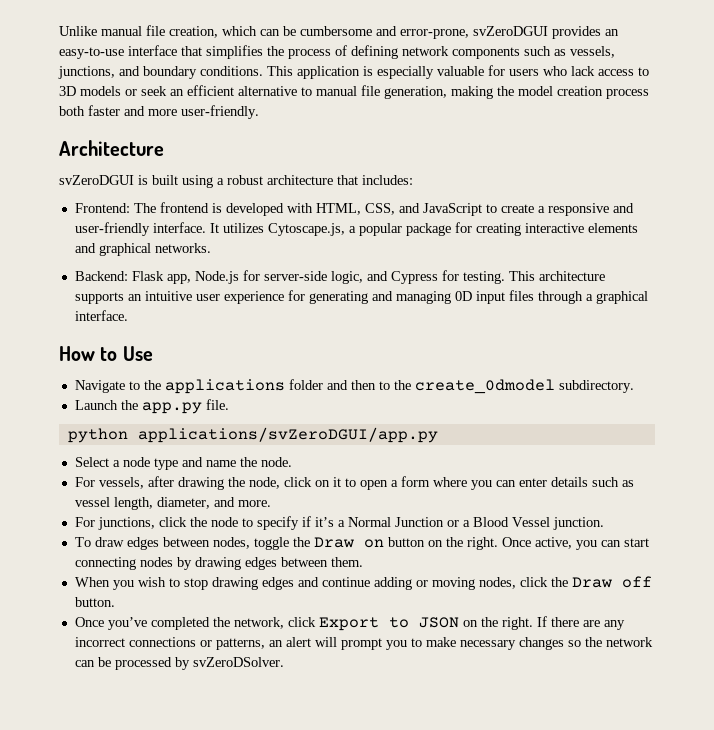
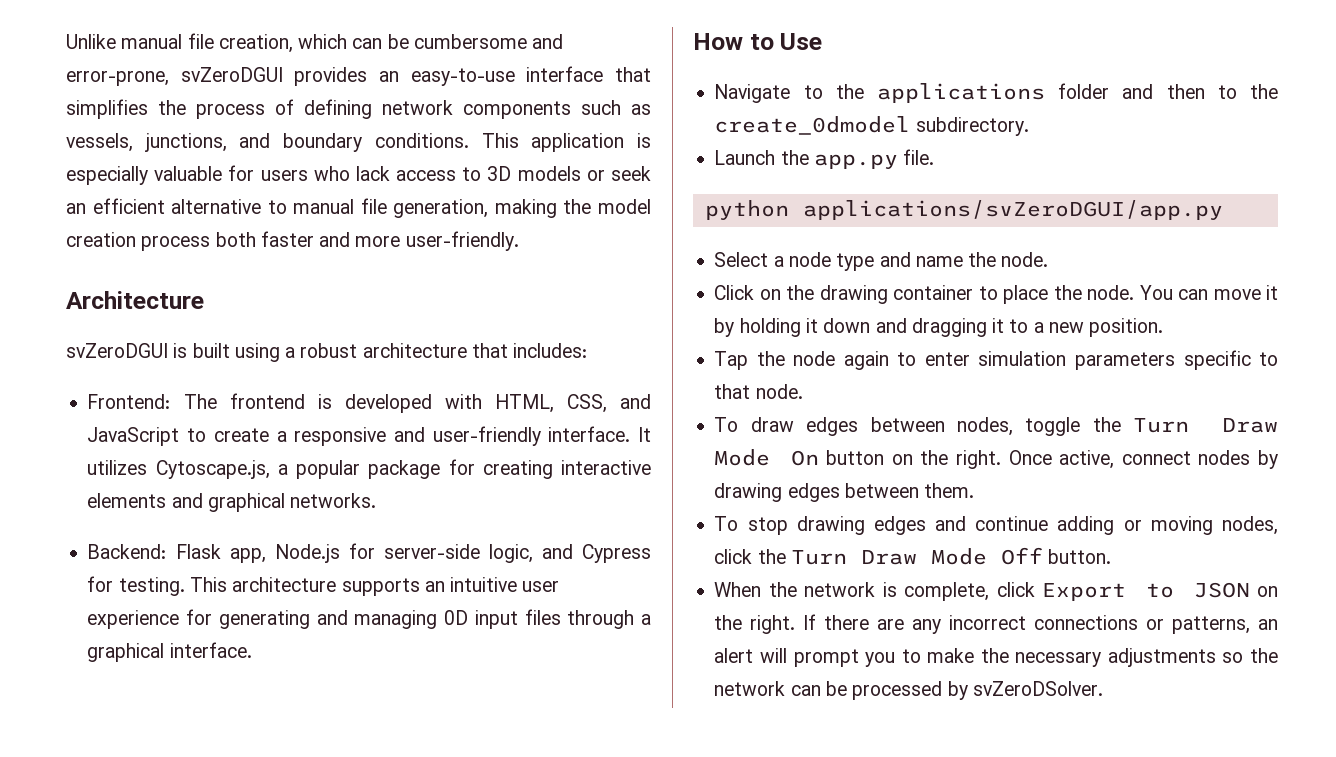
- For vessels, after drawing the node, click on it to open a form where you can enter details such as vessel length, diameter, and more.
- For junctions, click the node to specify if it’s a Normal Junction or a Blood Vessel junction.
+ Click on the drawing container to place the node. You can move it by holding it down and dragging it to a new position.
+ Tap the node again to enter simulation parameters specific to that node.
- To draw edges between nodes, toggle the Draw on button on the right.
+ To draw edges between nodes, toggle the Turn Draw Mode On button on the right.
- Once active, you can start connecting nodes by drawing edges between them.
+ Once active, connect nodes by drawing edges between them.
- When you wish to stop drawing edges and continue adding or moving nodes, click the Draw off button.
- Once you’ve completed the network, click Export to JSON on the right.
+ To stop drawing edges and continue adding or moving nodes, click the Turn Draw Mode Off button.
+ When the network is complete, click Export to JSON on the right.
- If there are any incorrect connections or patterns, an alert will prompt you to make necessary changes so the network can be processed by svZeroDSolver.
+ If there are any incorrect connections or patterns, an alert will prompt you to make the necessary adjustments so the network can be processed by svZeroDSolver.

